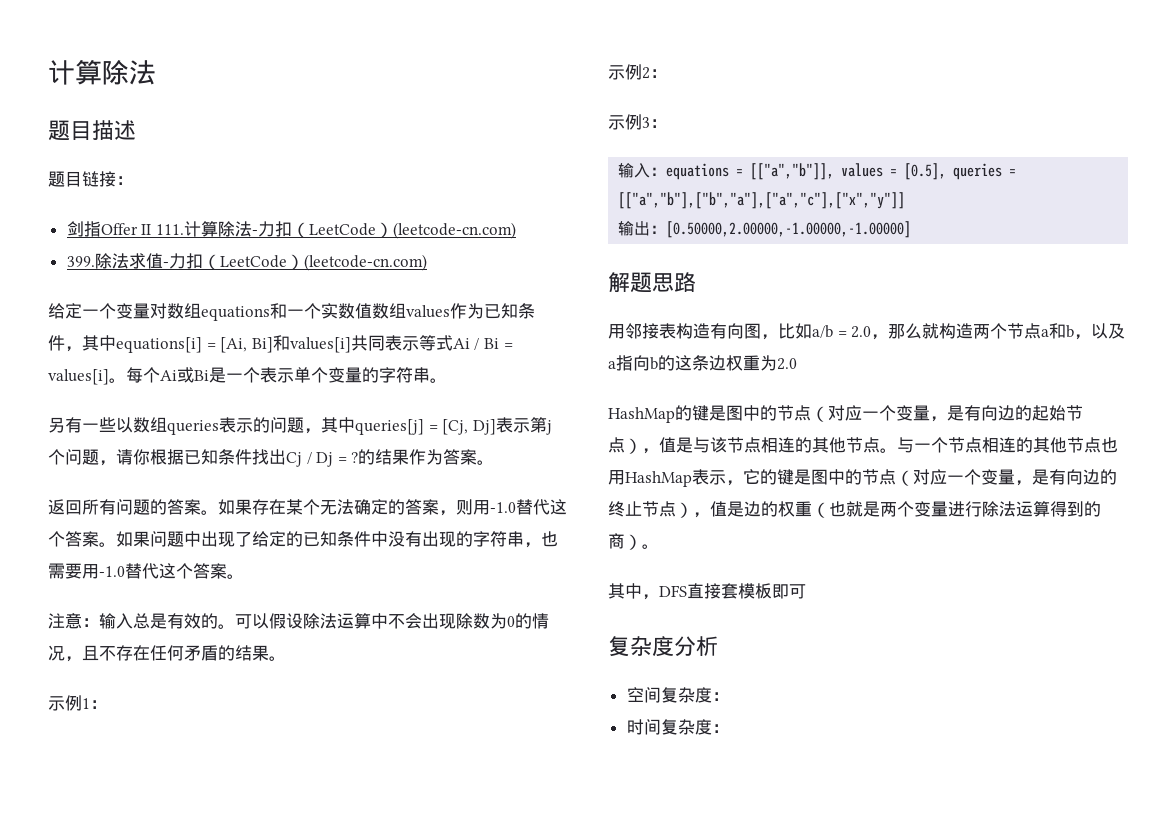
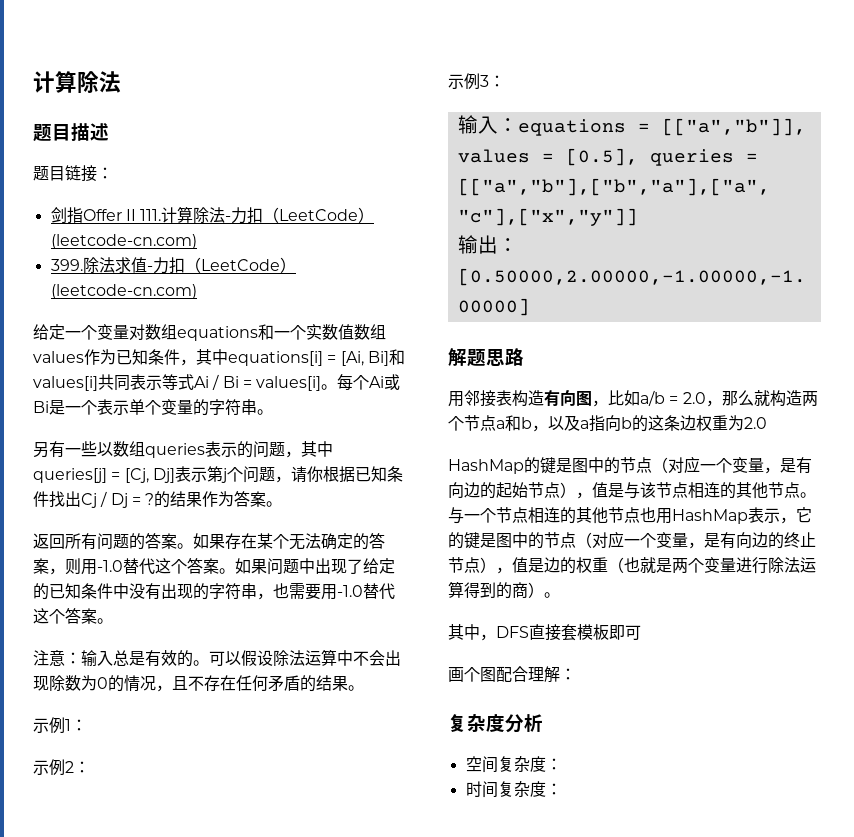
+ 画个图配合理解：

